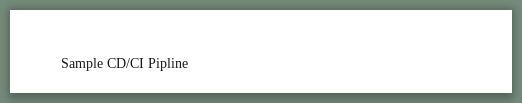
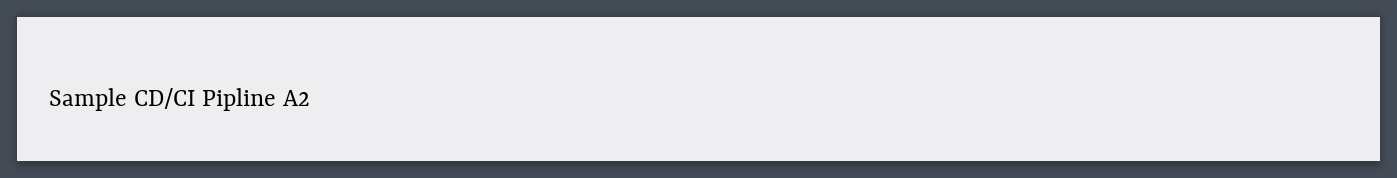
- Sample CD/CI Pipline
+ Sample CD/CI Pipline A2

